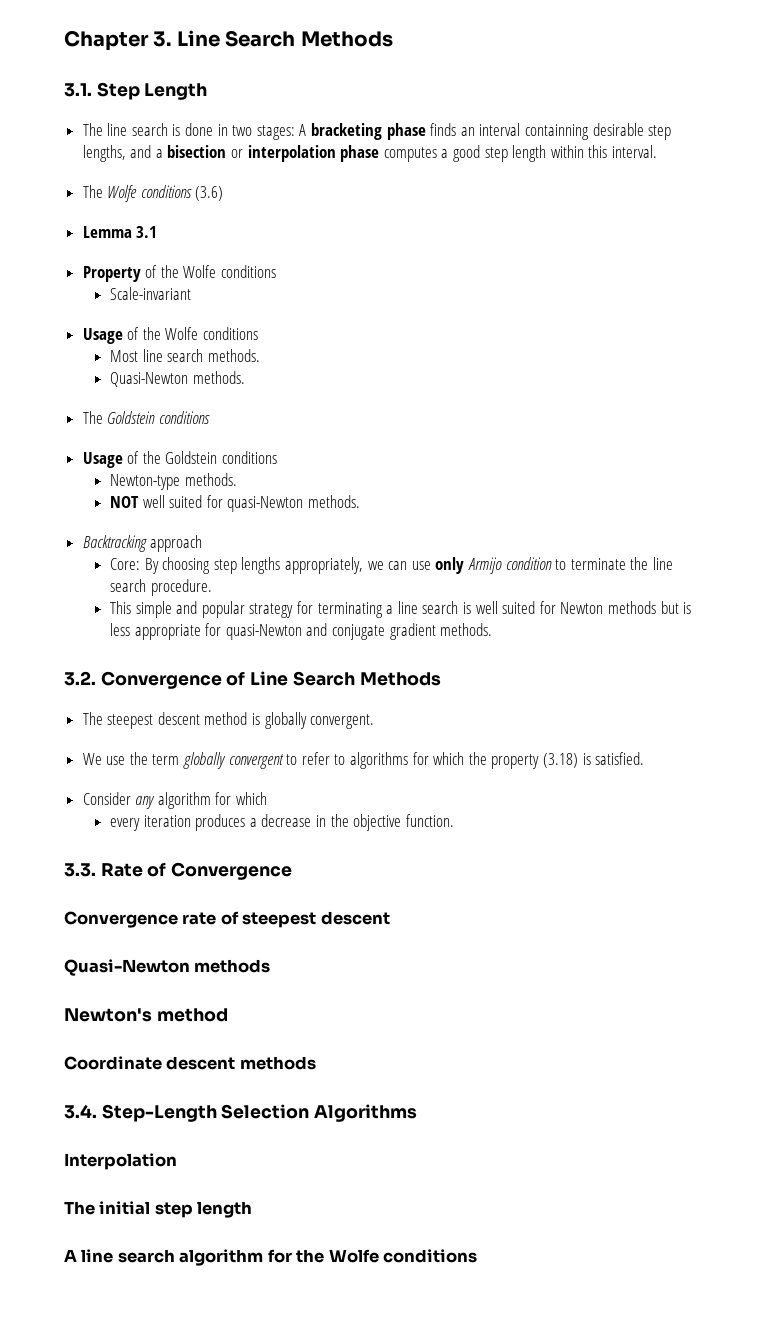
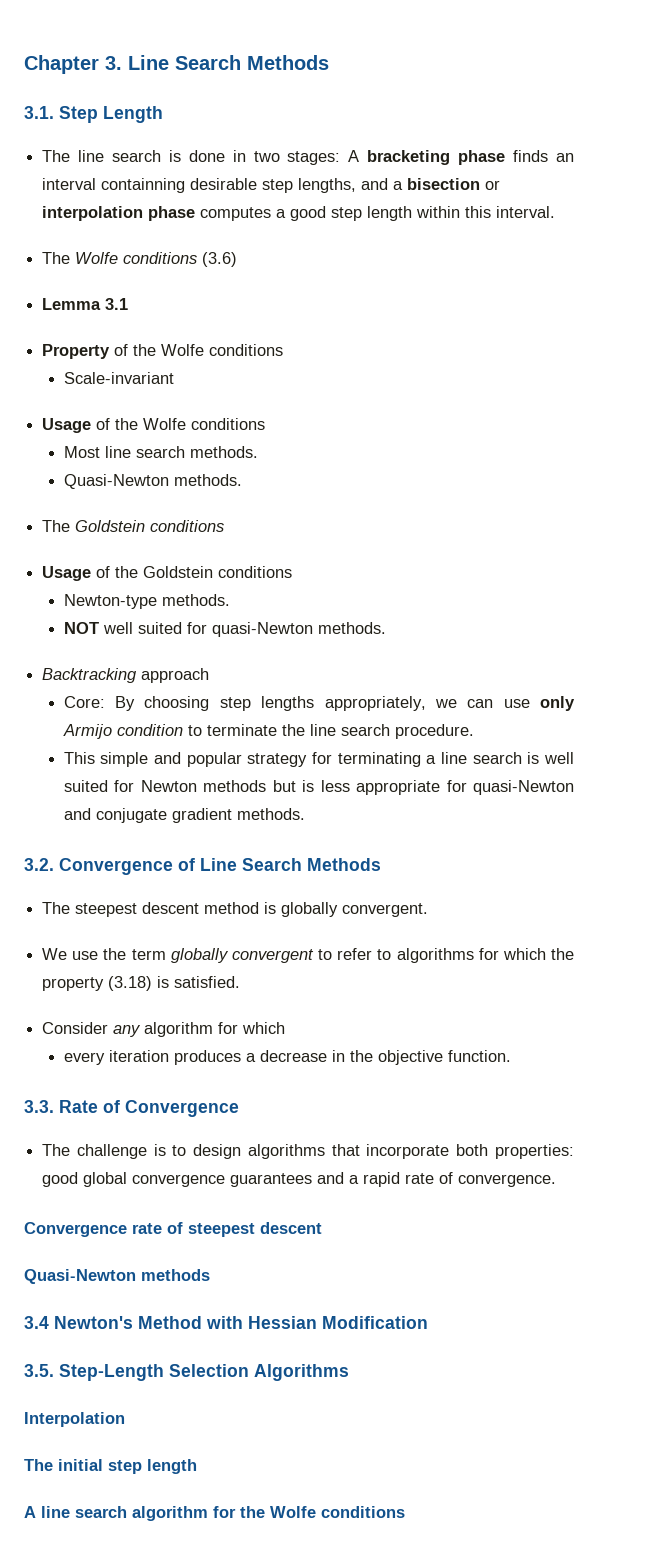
+ The challenge is to design algorithms that incorporate both properties: good global convergence guarantees and a rapid rate of convergence.
- Newton's method
- Coordinate descent methods
- 3.4. Step-Length Selection Algorithms
+ 3.4 Newton's Method with Hessian Modification
+ 3.5. Step-Length Selection Algorithms

